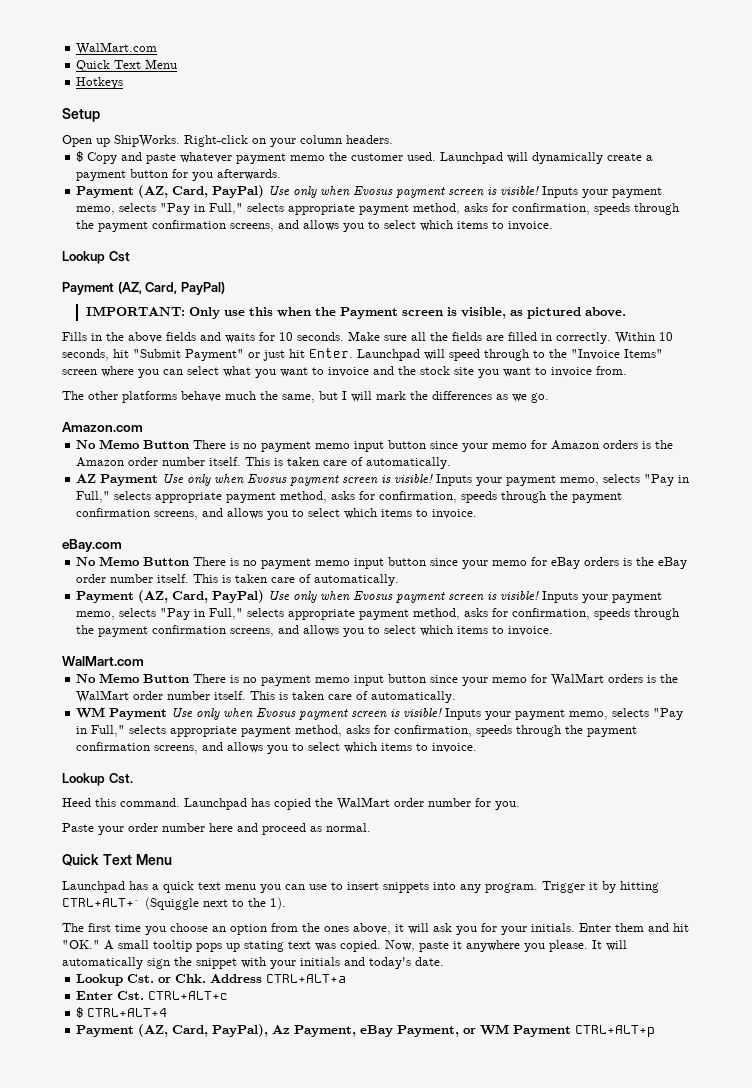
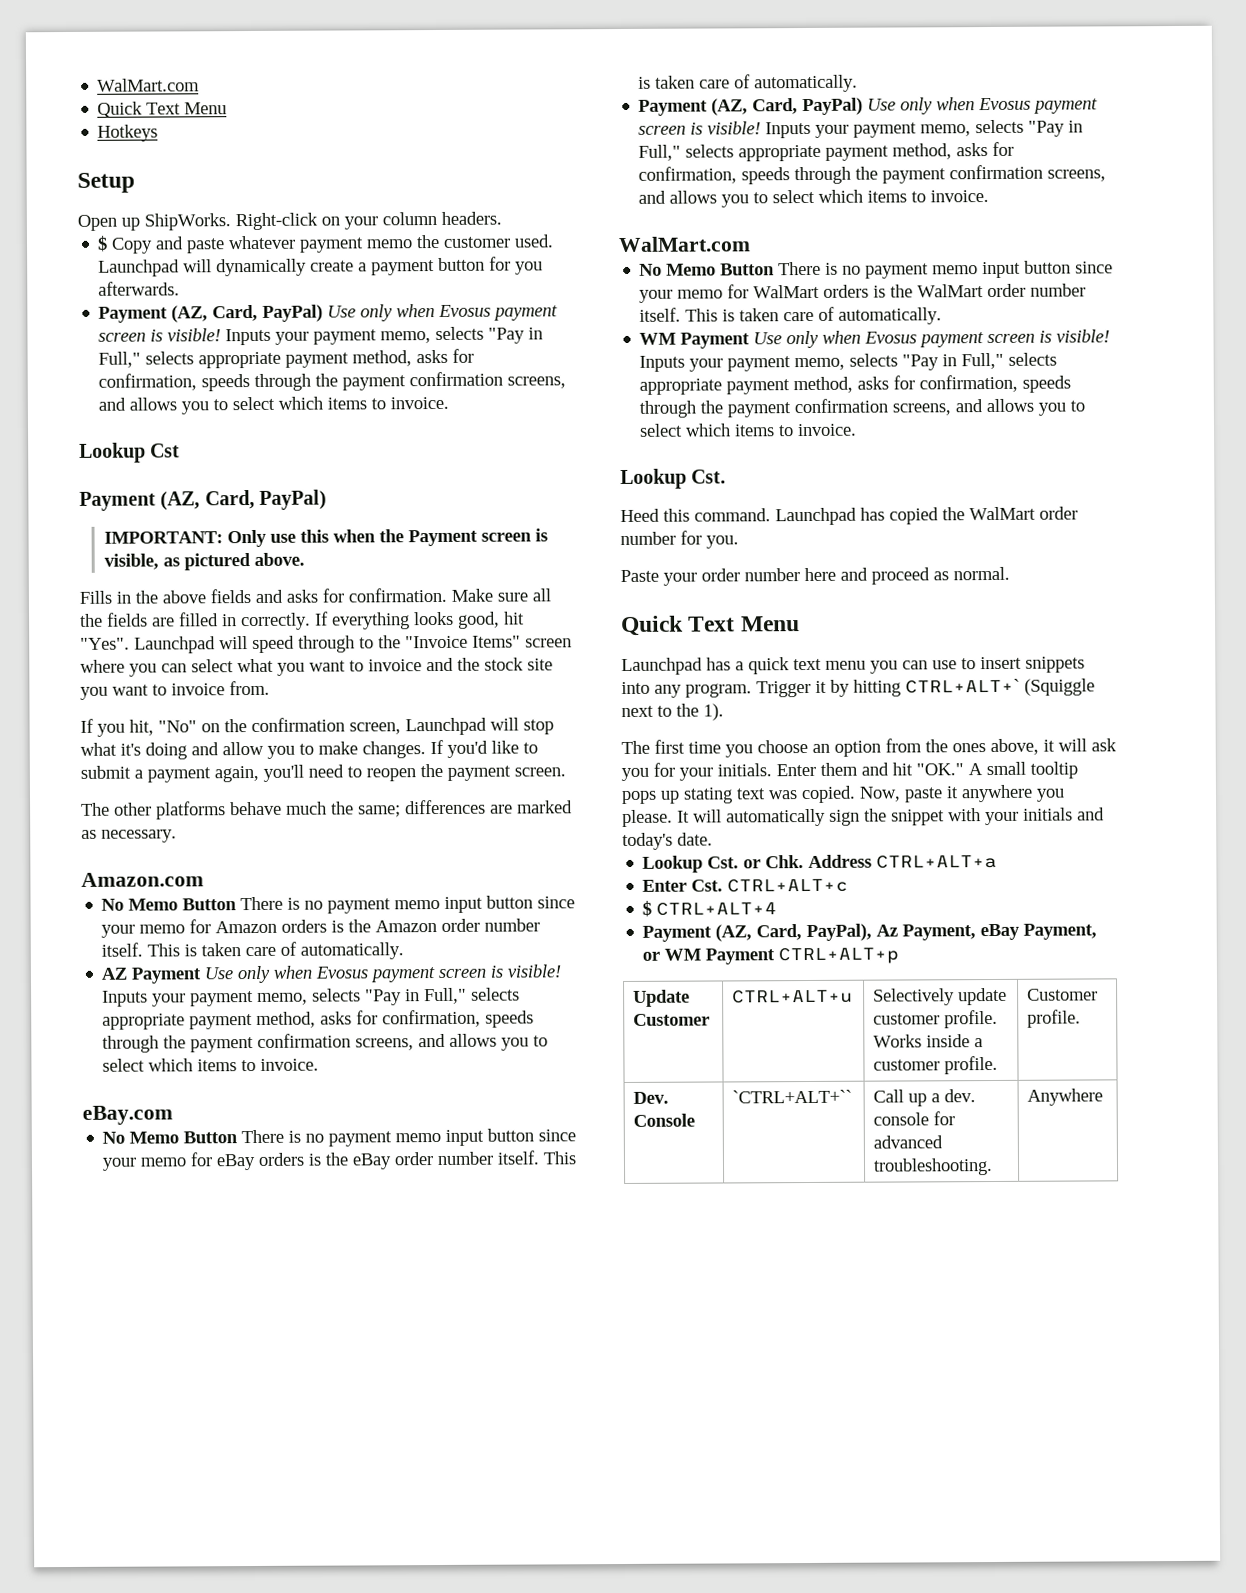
- Fills in the above fields and waits for 10 seconds.
+ Fills in the above fields and asks for confirmation.
- Within 10 seconds, hit "Submit Payment" or just hit Enter.
+ If everything looks good, hit "Yes".
+ If you hit, "No" on the confirmation screen, Launchpad will stop what it's doing and allow you to make changes. If you'd like to submit a payment again, you'll need to reopen the payment screen.
- The other platforms behave much the same, but I will mark the differences as we go.
+ The other platforms behave much the same; differences are marked as necessary.
+ Update Customer | CTRL+ALT+u | Selectively update customer profile. Works inside a customer profile. | Customer profile.
+ Dev. Console | `CTRL+ALT+`` | Call up a dev. console for advanced troubleshooting. | Anywhere

